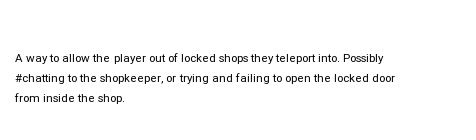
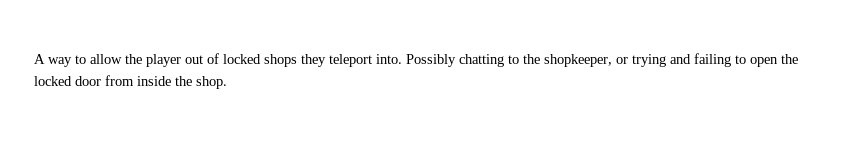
- Possibly #chatting to the shopkeeper, or trying and failing to open the locked door from inside the shop.
+ Possibly chatting to the shopkeeper, or trying and failing to open the locked door from inside the shop.

